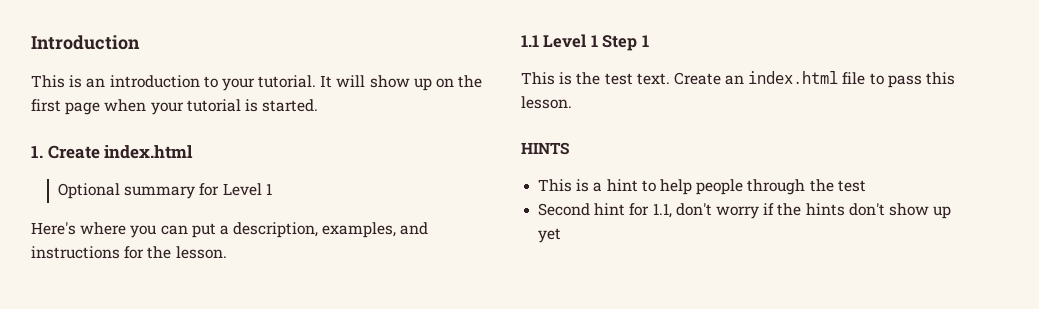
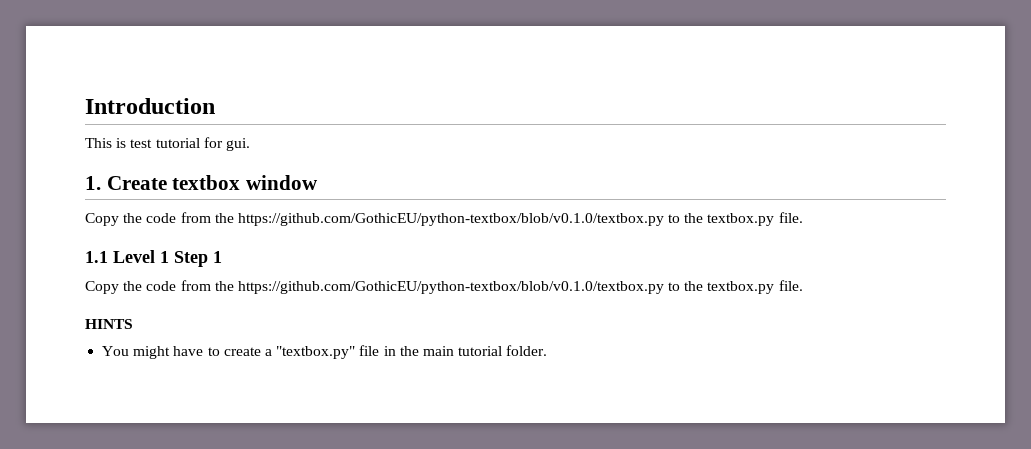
- This is an introduction to your tutorial. It will show up on the first page when your tutorial is started.
- 1. Create index.html
- Optional summary for Level 1
- Here's where you can put a description, examples, and instructions for the lesson.
+ This is test tutorial for gui.
+ 1. Create textbox window
+ Copy the code from the https://github.com/GothicEU/python-textbox/blob/v0.1.0/textbox.py to the textbox.py file.
  1.1 Level 1 Step 1
- This is the test text. Create an index.html file to pass this lesson.
+ Copy the code from the https://github.com/GothicEU/python-textbox/blob/v0.1.0/textbox.py to the textbox.py file.
  HINTS
- This is a hint to help people through the test
- Second hint for 1.1, don't worry if the hints don't show up yet
+ You might have to create a "textbox.py" file in the main tutorial folder.

